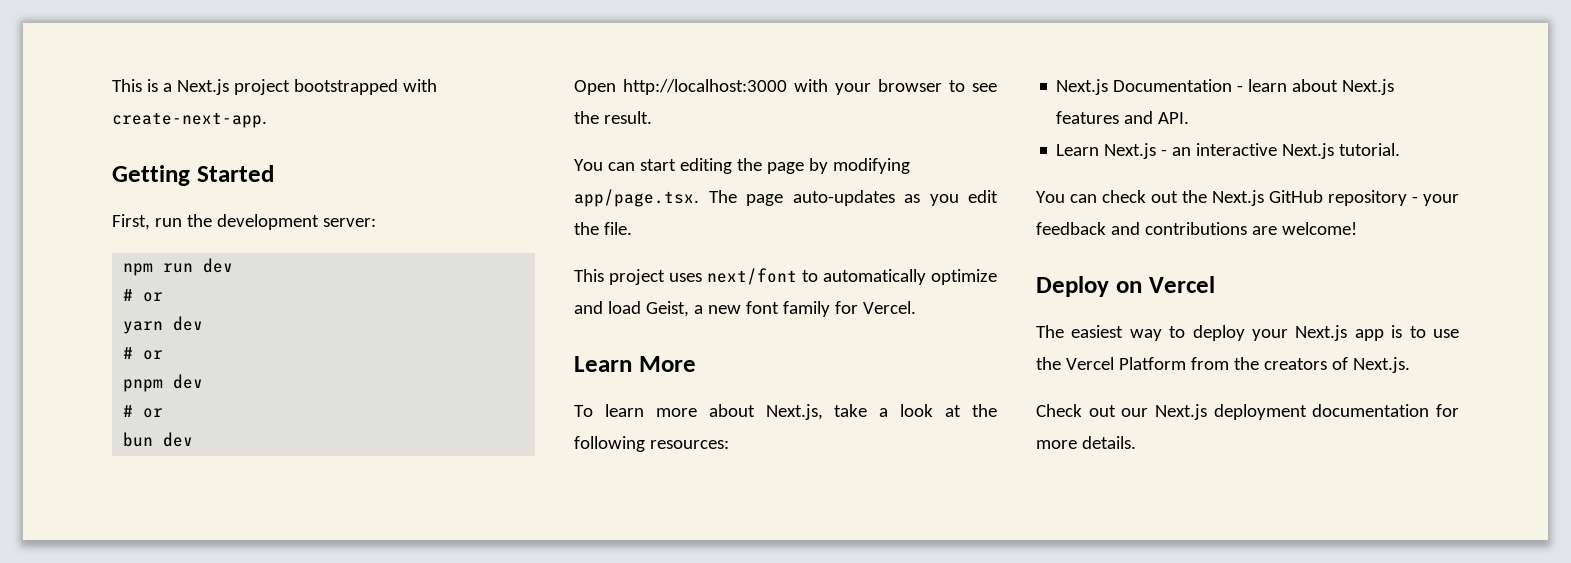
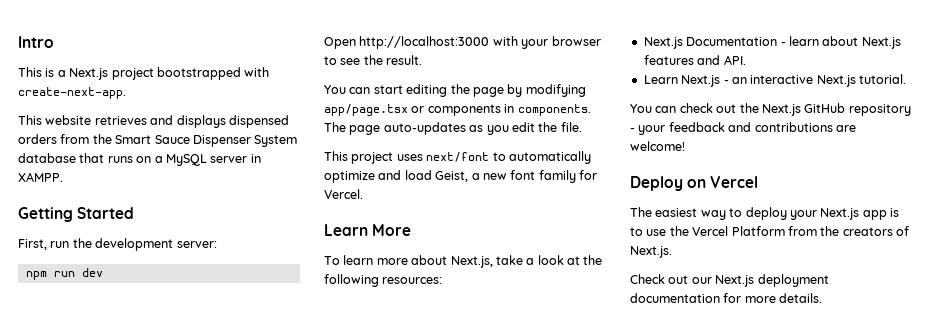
+ Intro
+ This website retrieves and displays dispensed orders from the Smart Sauce Dispenser System database that runs on a MySQL server in XAMPP.
  npm run dev
- # or
- yarn dev
- # or
- pnpm dev
- # or
- bun dev
- You can start editing the page by modifying app/page.tsx. The page auto-updates as you edit the file.
+ You can start editing the page by modifying app/page.tsx or components in components. The page auto-updates as you edit the file.

